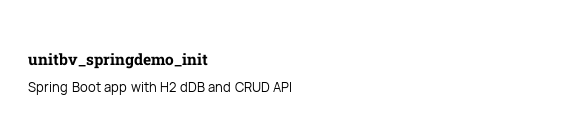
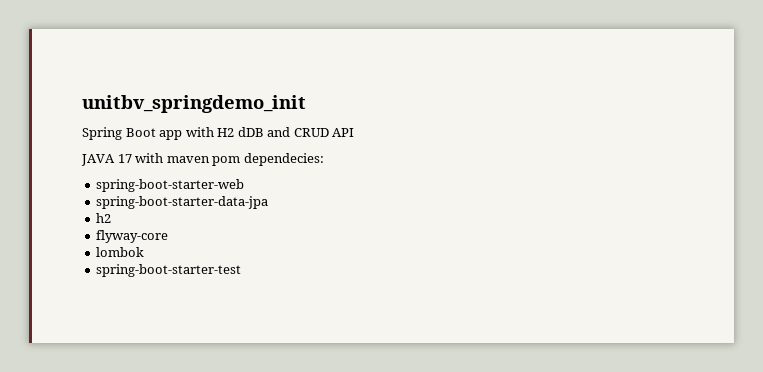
+ JAVA 17 with maven pom dependecies:
+ spring-boot-starter-web
+ spring-boot-starter-data-jpa
+ h2
+ flyway-core
+ lombok
+ spring-boot-starter-test

